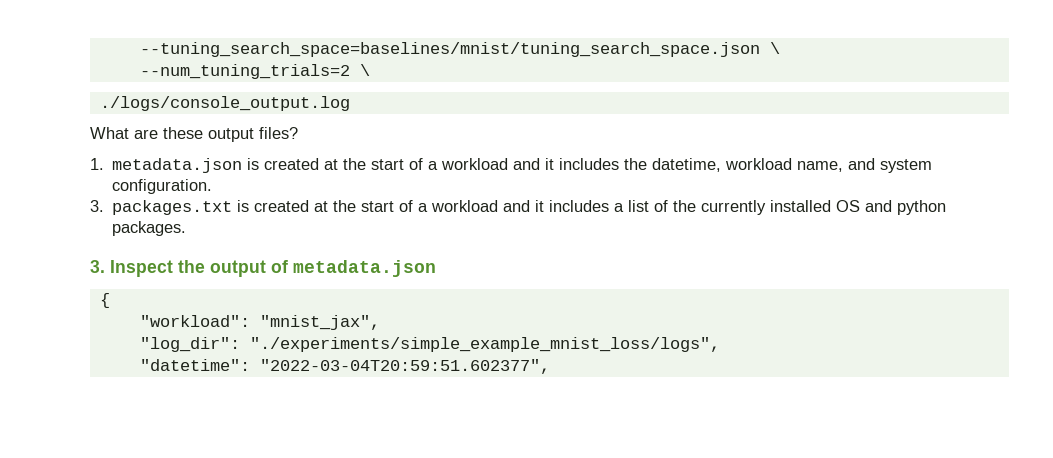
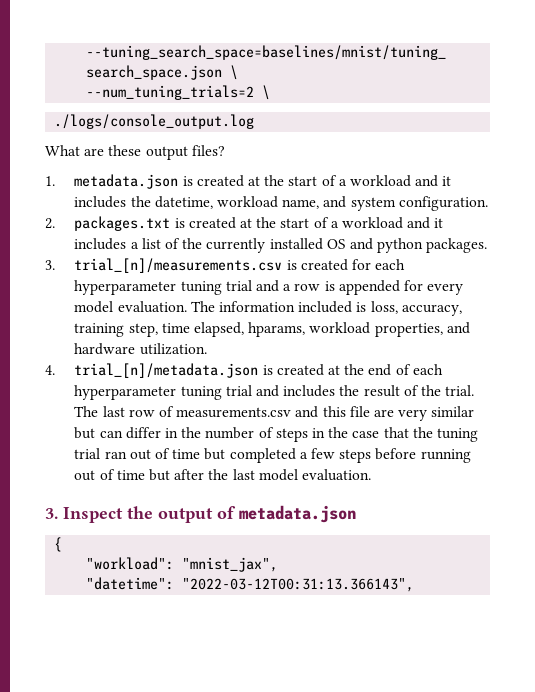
- 3. packages.txt is created at the start of a workload and it includes a list of the currently installed OS and python packages.
+ 2. packages.txt is created at the start of a workload and it includes a list of the currently installed OS and python packages.
+ 3. trial_[n]/measurements.csv is created for each hyperparameter tuning trial and a row is appended for every model evaluation. The information included is loss, accuracy, training step, time elapsed, hparams, workload properties, and hardware utilization.
+ 4. trial_[n]/metadata.json is created at the end of each hyperparameter tuning trial and includes the result of the trial. The last row of measurements.csv and this file are very similar but can differ in the number of steps in the case that the tuning trial ran out of time but completed a few steps before running out of time but after the last model evaluation.
- "log_dir": "./experiments/simple_example_mnist_loss/logs",
- "datetime": "2022-03-04T20:59:51.602377",
+ "datetime": "2022-03-12T00:31:13.366143",

